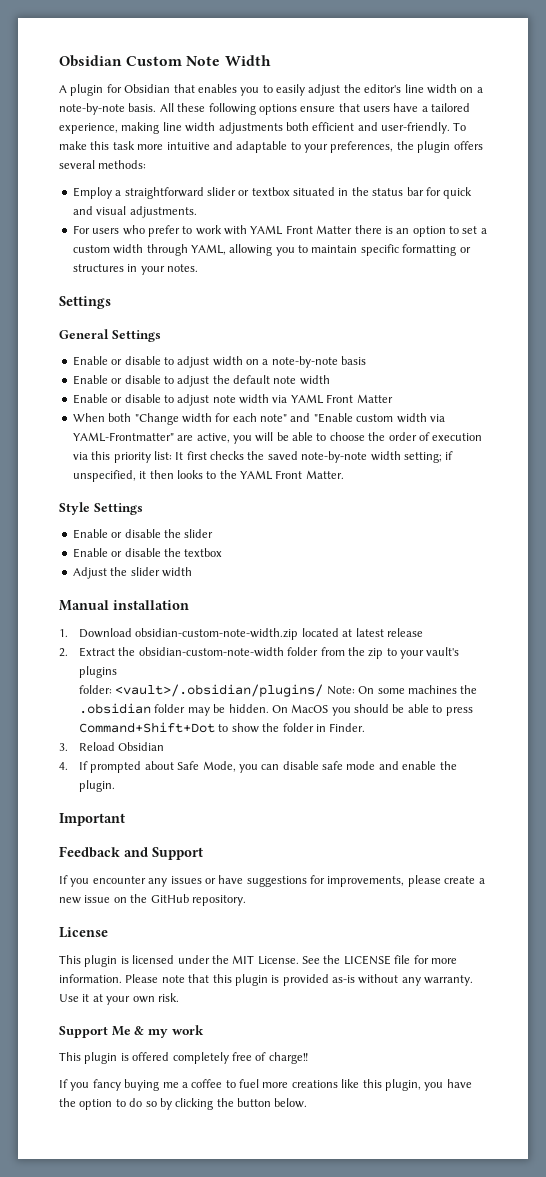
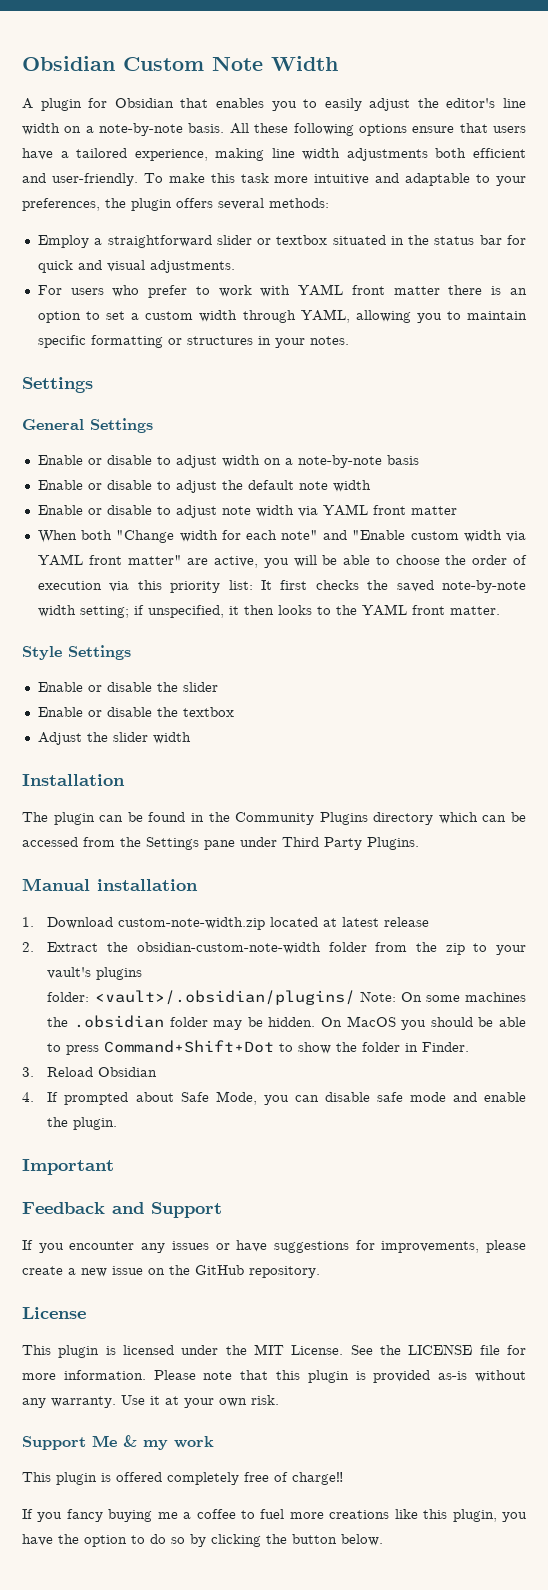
- For users who prefer to work with YAML Front Matter there is an option to set a custom width through YAML, allowing you to maintain specific formatting or structures in your notes.
+ For users who prefer to work with YAML front matter there is an option to set a custom width through YAML, allowing you to maintain specific formatting or structures in your notes.
- Enable or disable to adjust note width via YAML Front Matter
+ Enable or disable to adjust note width via YAML front matter
- When both "Change width for each note" and "Enable custom width via YAML-Frontmatter" are active, you will be able to choose the order of execution via this priority list: It first checks the saved note-by-note width setting; if unspecified, it then looks to the YAML Front Matter.
+ When both "Change width for each note" and "Enable custom width via YAML front matter" are active, you will be able to choose the order of execution via this priority list: It first checks the saved note-by-note width setting; if unspecified, it then looks to the YAML front matter.
+ Installation
+ The plugin can be found in the Community Plugins directory which can be accessed from the Settings pane under Third Party Plugins.
- 1. Download obsidian-custom-note-width.zip located at latest release
+ 1. Download custom-note-width.zip located at latest release

